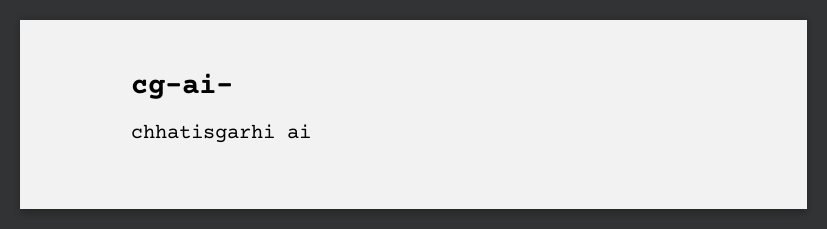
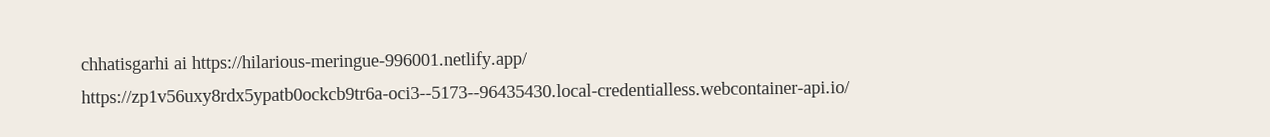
- cg-ai-
- chhatisgarhi ai
+ chhatisgarhi ai https://hilarious-meringue-996001.netlify.app/
+ https://zp1v56uxy8rdx5ypatb0ockcb9tr6a-oci3--5173--96435430.local-credentialless.webcontainer-api.io/

